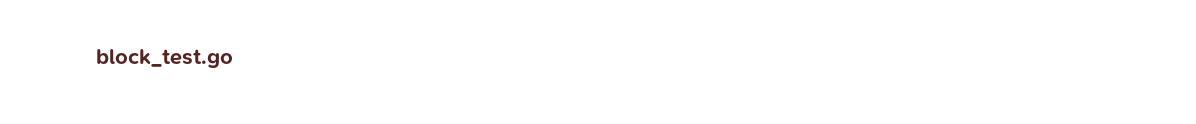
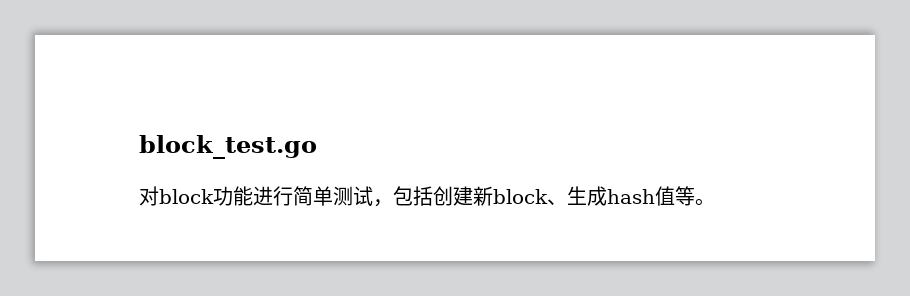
+ 对block功能进行简单测试，包括创建新block、生成hash值等。

